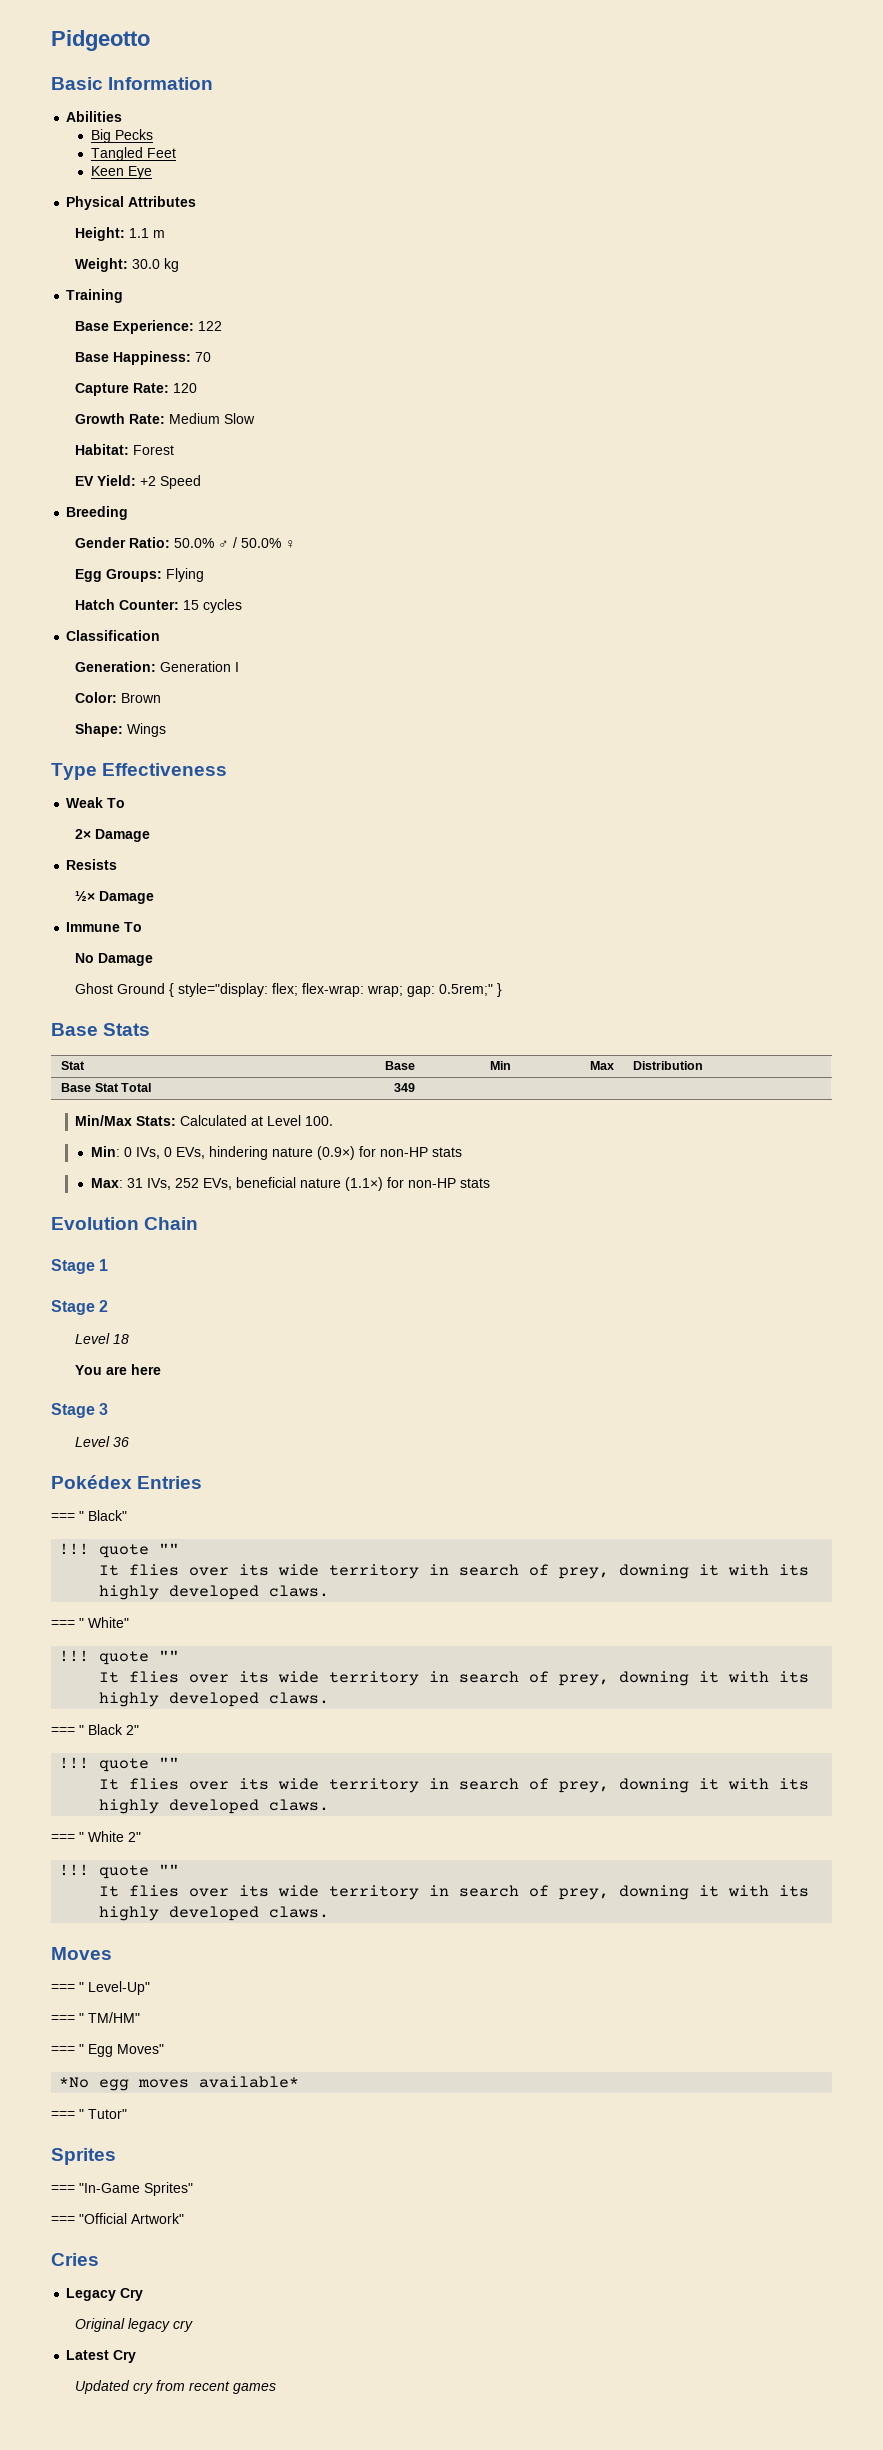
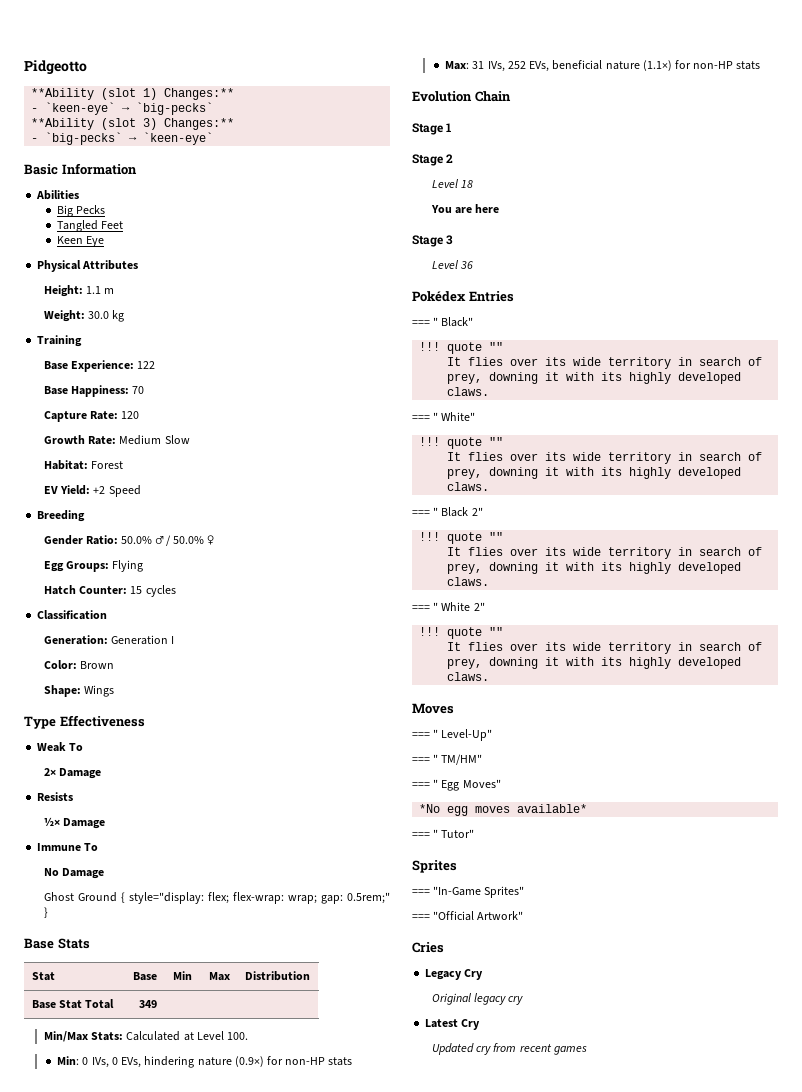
+ **Ability (slot 1) Changes:**
+ - `keen-eye` → `big-pecks`
+ **Ability (slot 3) Changes:**
+ - `big-pecks` → `keen-eye`

